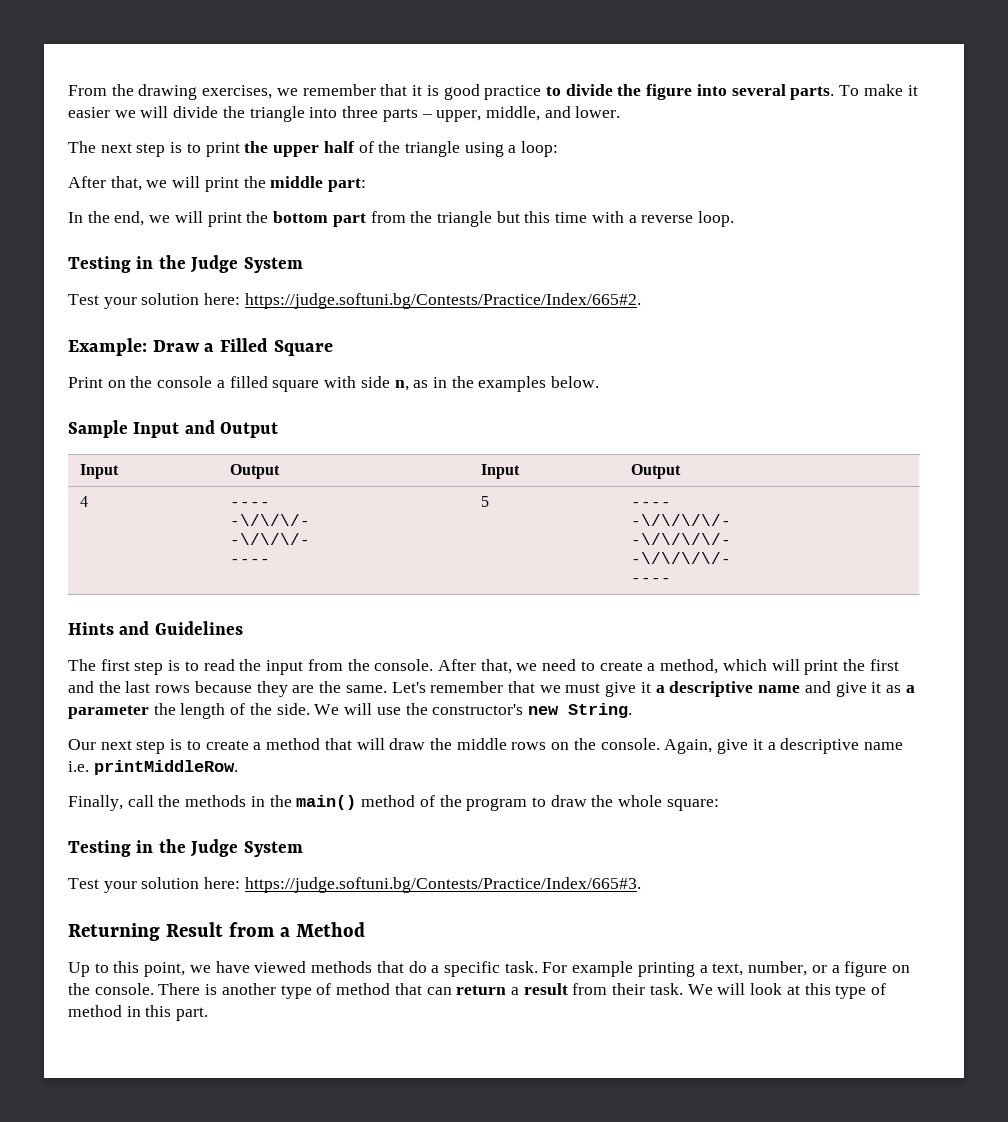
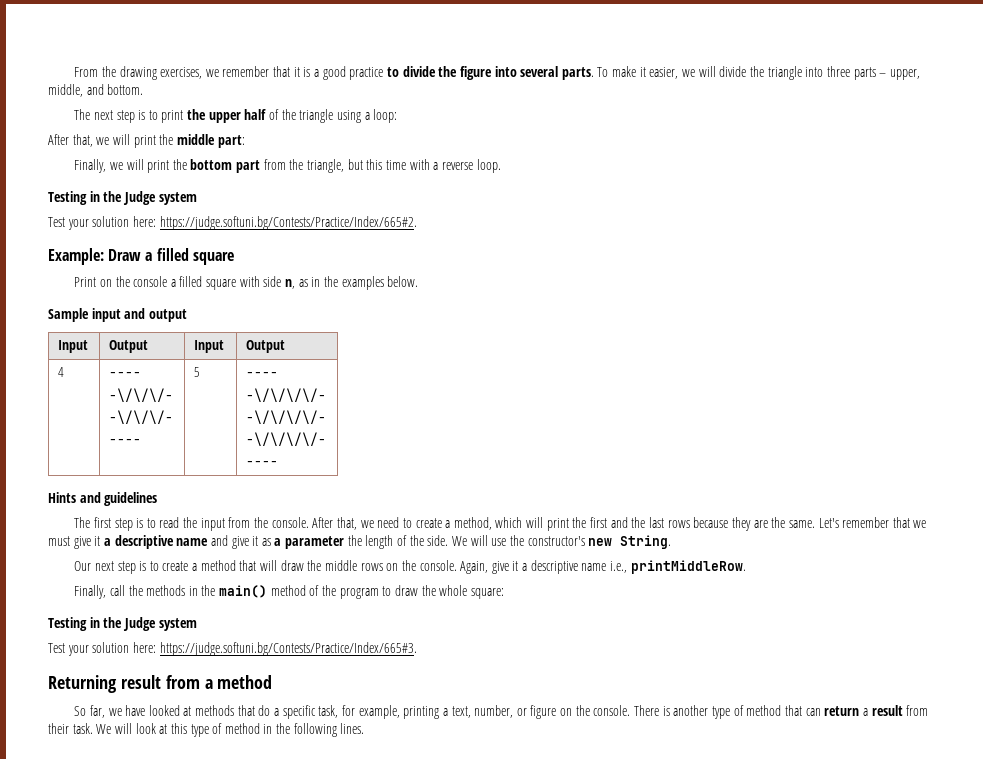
- From the drawing exercises, we remember that it is good practice to divide the figure into several parts.
+ From the drawing exercises, we remember that it is а good practice to divide the figure into several parts.
- To make it easier we will divide the triangle into three parts – upper, middle, and lower.
+ To make it easier, we will divide the triangle into three parts – upper, middle, and bottom.
- In the end, we will print the bottom part from the triangle but this time with a reverse loop.
- Testing in the Judge System
+ Finally, we will print the bottom part from the triangle, but this time with a reverse loop.
+ Testing in the Judge system
- Example: Draw a Filled Square
+ Example: Draw a filled square
- Sample Input and Output
+ Sample input and output
- Hints and Guidelines
+ Hints and guidelines
- Again, give it a descriptive name i.e. printMiddleRow.
+ Again, give it a descriptive name i.e., printMiddleRow.
  Finally, call the methods in the main() method of the program to draw the whole square:
- Testing in the Judge System
+ Testing in the Judge system
- Returning Result from a Method
- Up to this point, we have viewed methods that do a specific task. For example printing a text, number, or a figure on the console.
+ Returning result from a method
+ So far, we have looked at methods that do a specific task, for example, printing a text, number, or figure on the console.
- We will look at this type of method in this part.
+ We will look at this type of method in the following lines.

